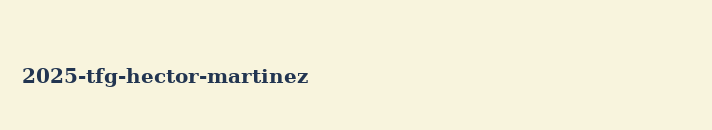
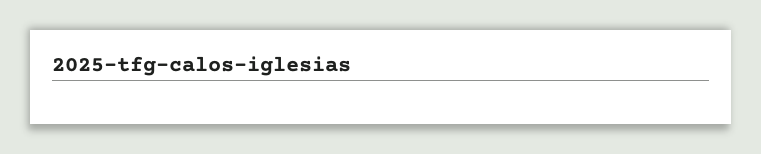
- 2025-tfg-hector-martinez
+ 2025-tfg-calos-iglesias

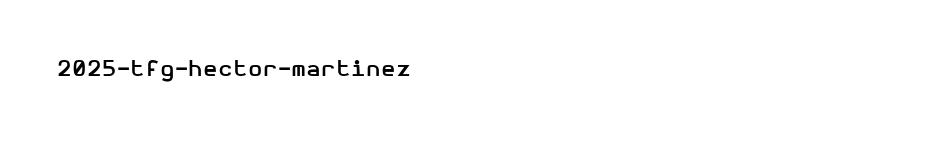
- 2025-tfg-calos-iglesias
+ 2025-tfg-hector-martinez

